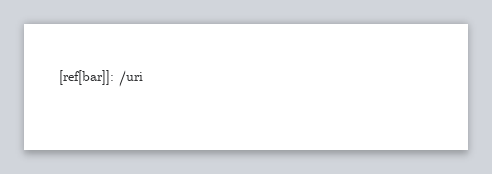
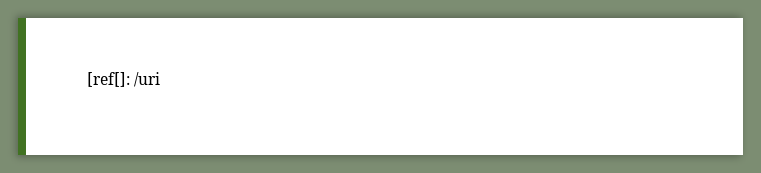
- [ref[bar]]: /uri
+ [ref[]: /uri

